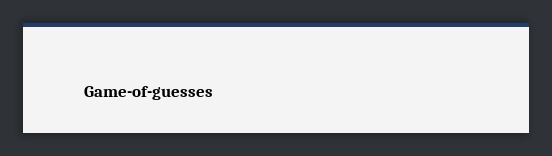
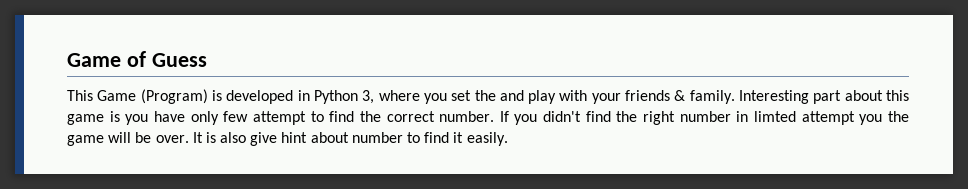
- Game-of-guesses
+ Game of Guess
+ This Game (Program) is developed in Python 3, where you set the and play with your friends & family. Interesting part about this game is you have only few attempt to find the correct number. If you didn't find the right number in limted attempt you the game will be over. It is also give hint about number to find it easily.

